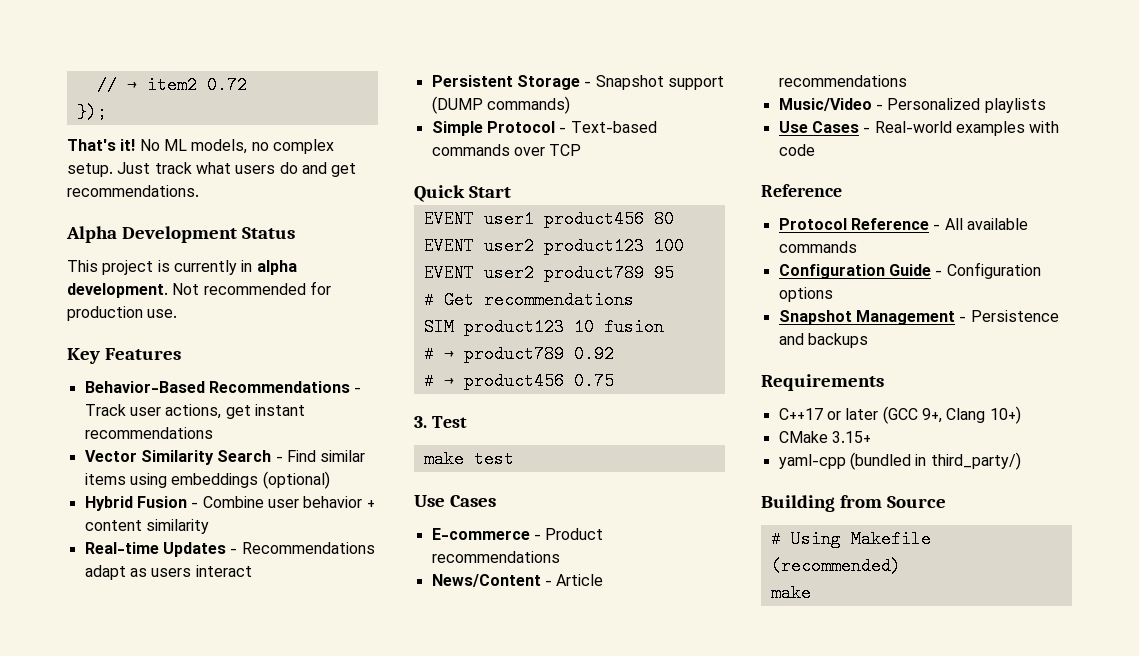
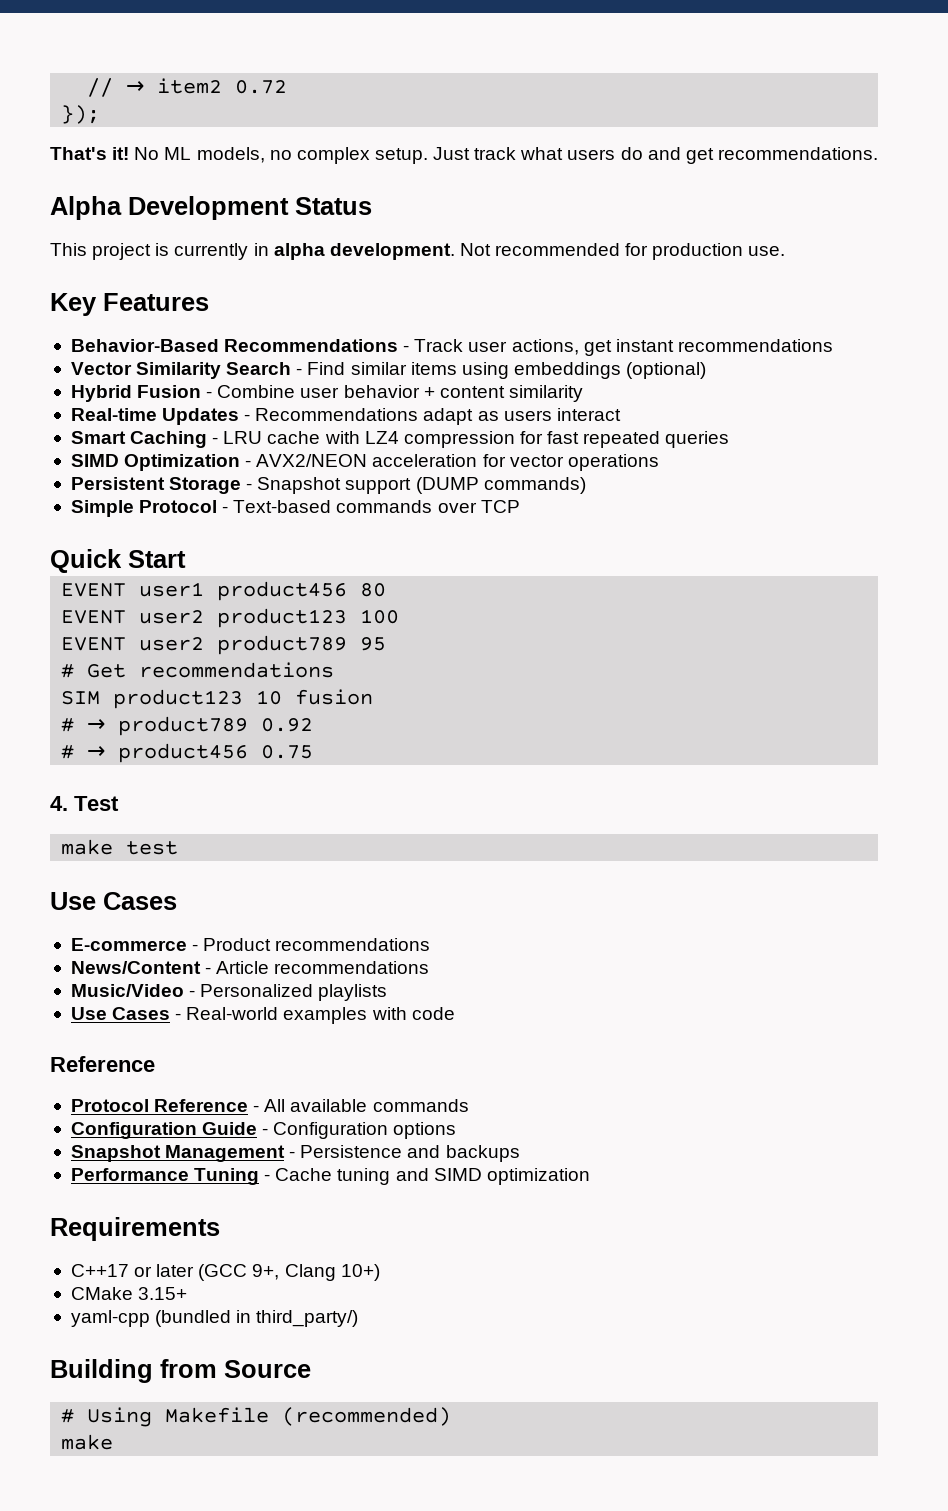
+ Smart Caching - LRU cache with LZ4 compression for fast repeated queries
+ SIMD Optimization - AVX2/NEON acceleration for vector operations
- 3. Test
+ 4. Test
+ Performance Tuning - Cache tuning and SIMD optimization

